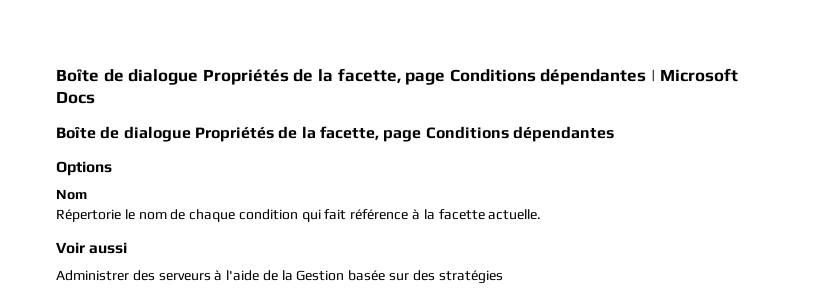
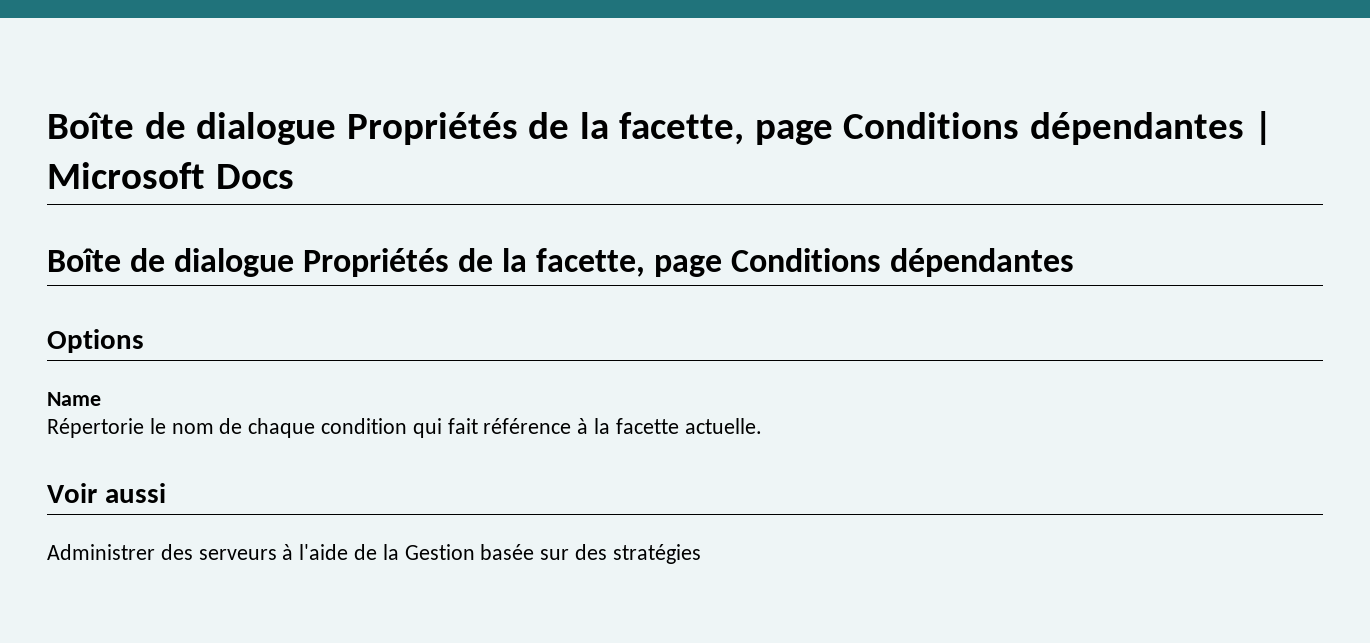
- Nom
+ Name

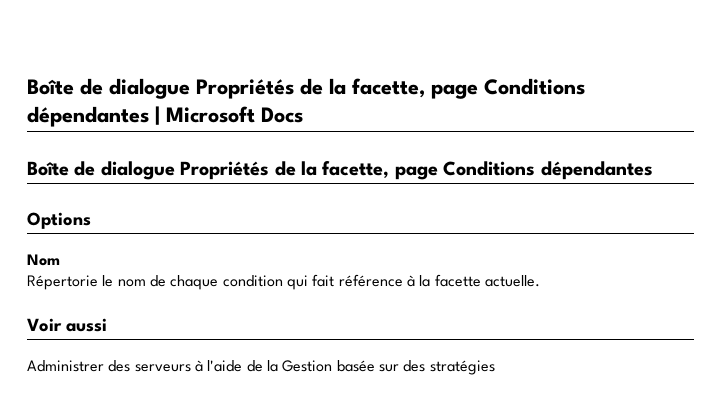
- Name
+ Nom

